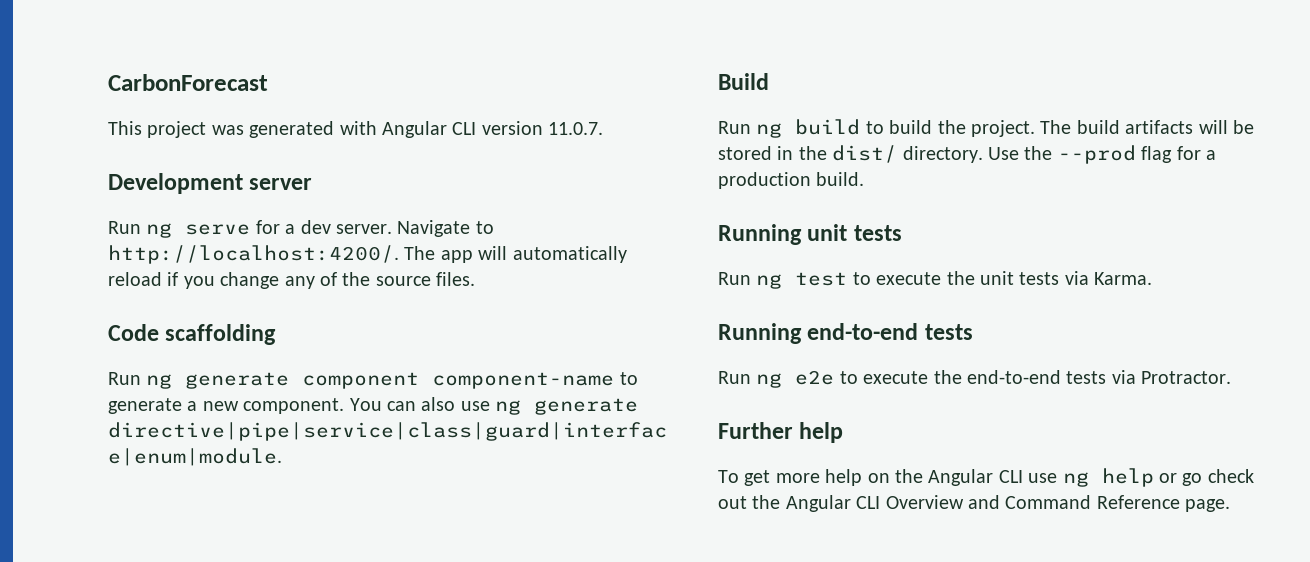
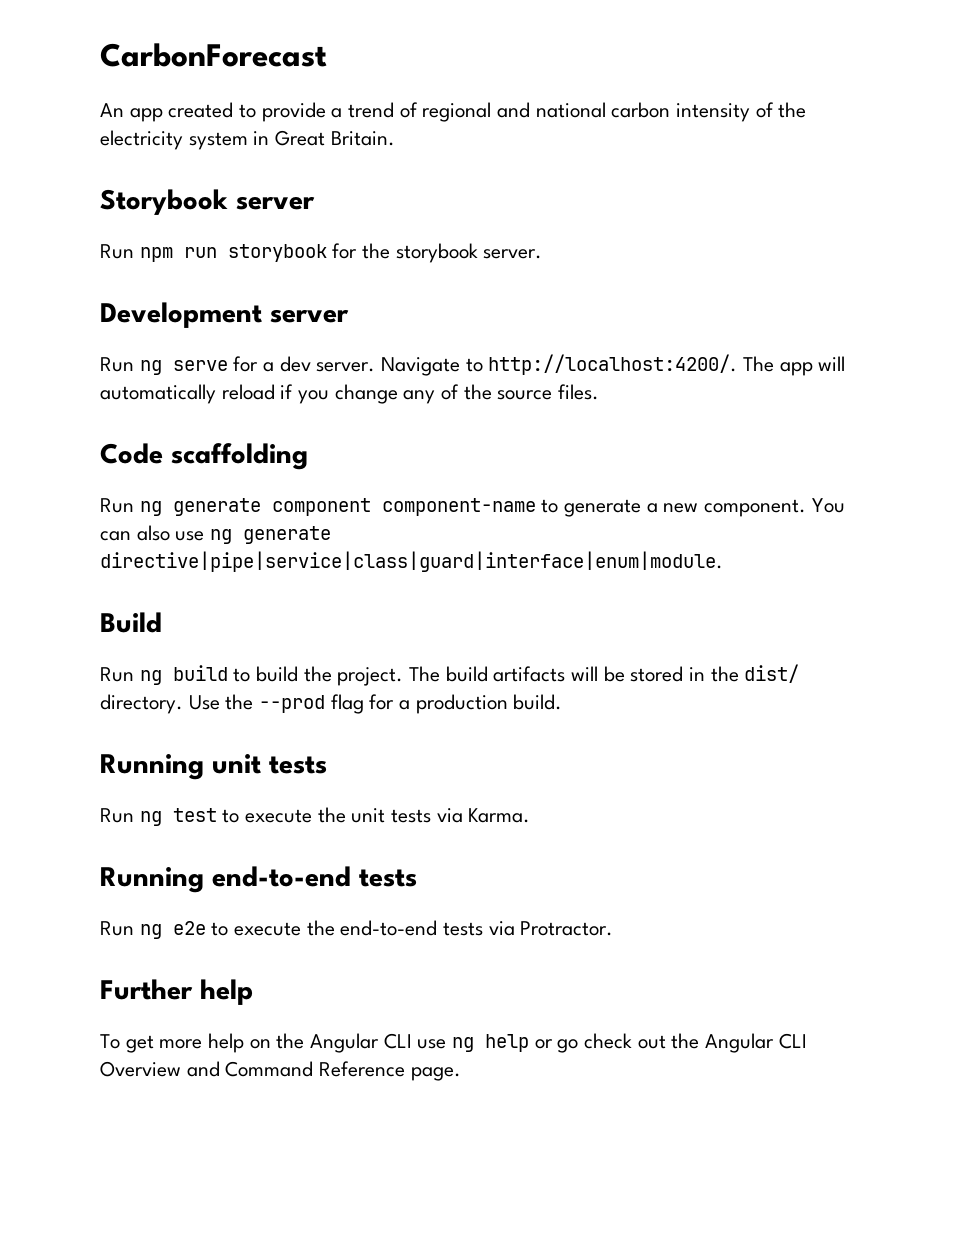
- This project was generated with Angular CLI version 11.0.7.
+ An app created to provide a trend of regional and national carbon intensity of the electricity system in Great Britain.
+ Storybook server
+ Run npm run storybook for the storybook server.

